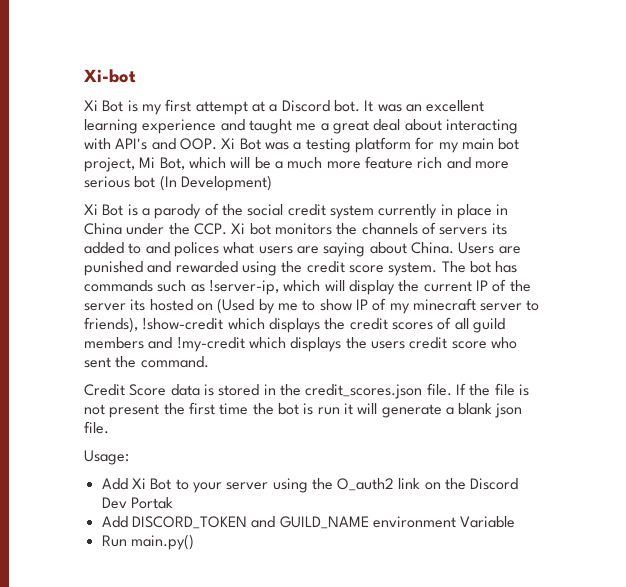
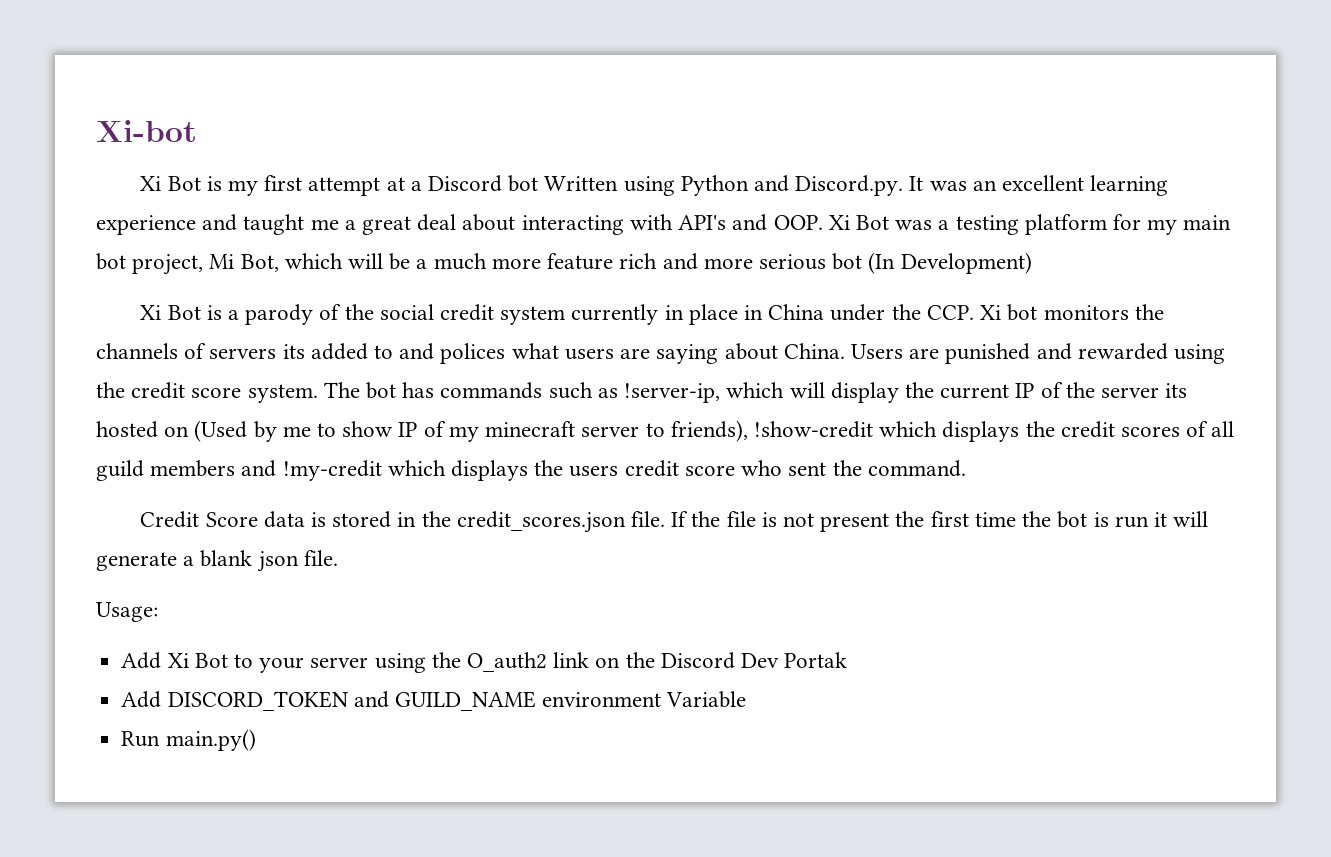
- Xi Bot is my first attempt at a Discord bot. It was an excellent learning experience and taught me a great deal about interacting with API's and OOP. Xi Bot was a testing platform for my main bot project, Mi Bot, which will be a much more feature rich and more serious bot (In Development)
+ Xi Bot is my first attempt at a Discord bot Written using Python and Discord.py. It was an excellent learning experience and taught me a great deal about interacting with API's and OOP. Xi Bot was a testing platform for my main bot project, Mi Bot, which will be a much more feature rich and more serious bot (In Development)

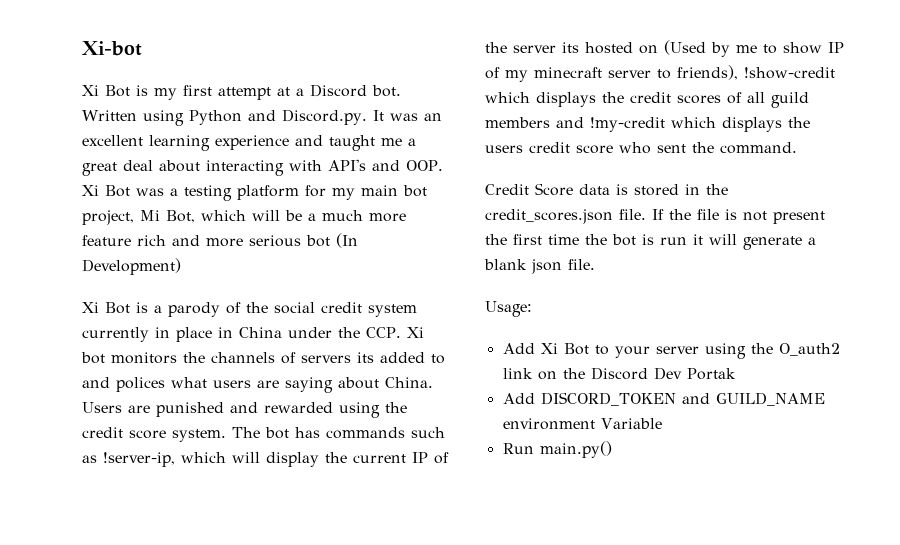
- Xi Bot is my first attempt at a Discord bot Written using Python and Discord.py. It was an excellent learning experience and taught me a great deal about interacting with API's and OOP. Xi Bot was a testing platform for my main bot project, Mi Bot, which will be a much more feature rich and more serious bot (In Development)
+ Xi Bot is my first attempt at a Discord bot. Written using Python and Discord.py. It was an excellent learning experience and taught me a great deal about interacting with API's and OOP. Xi Bot was a testing platform for my main bot project, Mi Bot, which will be a much more feature rich and more serious bot (In Development)

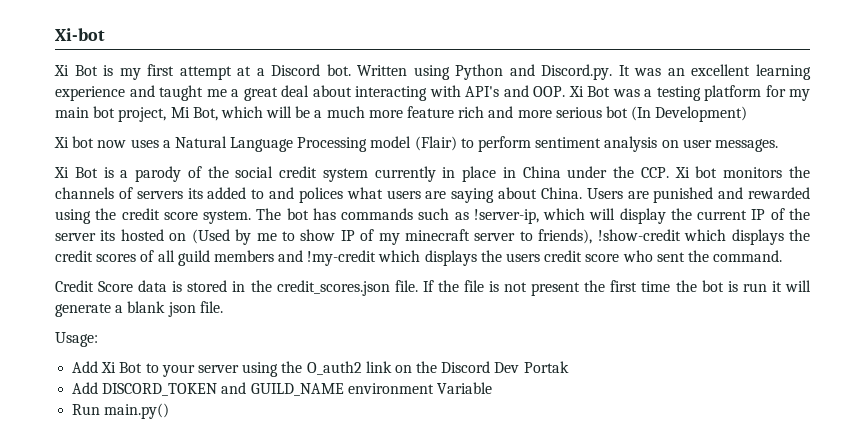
+ Xi bot now uses a Natural Language Processing model (Flair) to perform sentiment analysis on user messages.

